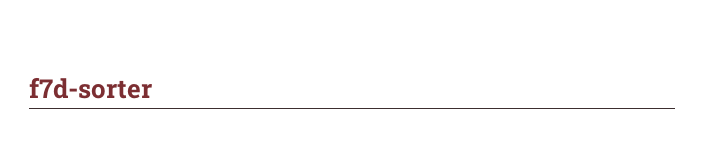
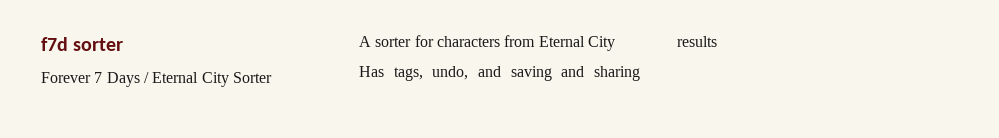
- f7d-sorter
+ f7d sorter
+ Forever 7 Days / Eternal City Sorter
+ A sorter for characters from Eternal City
+ Has tags, undo, and saving and sharing results

